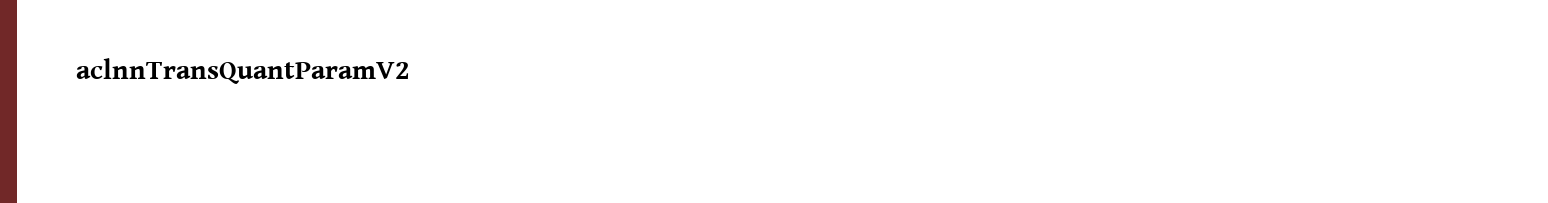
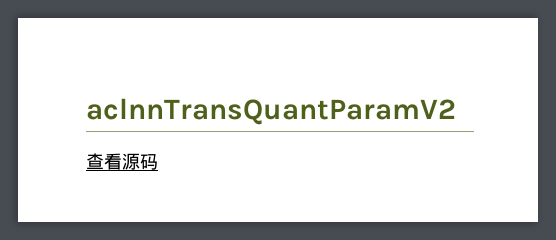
+ 查看源码

